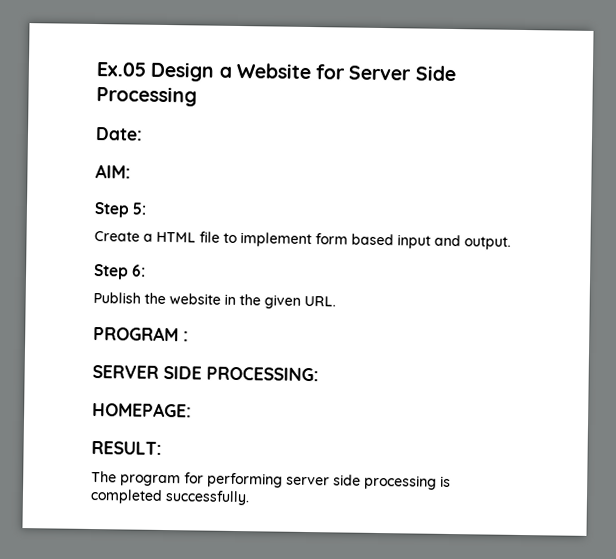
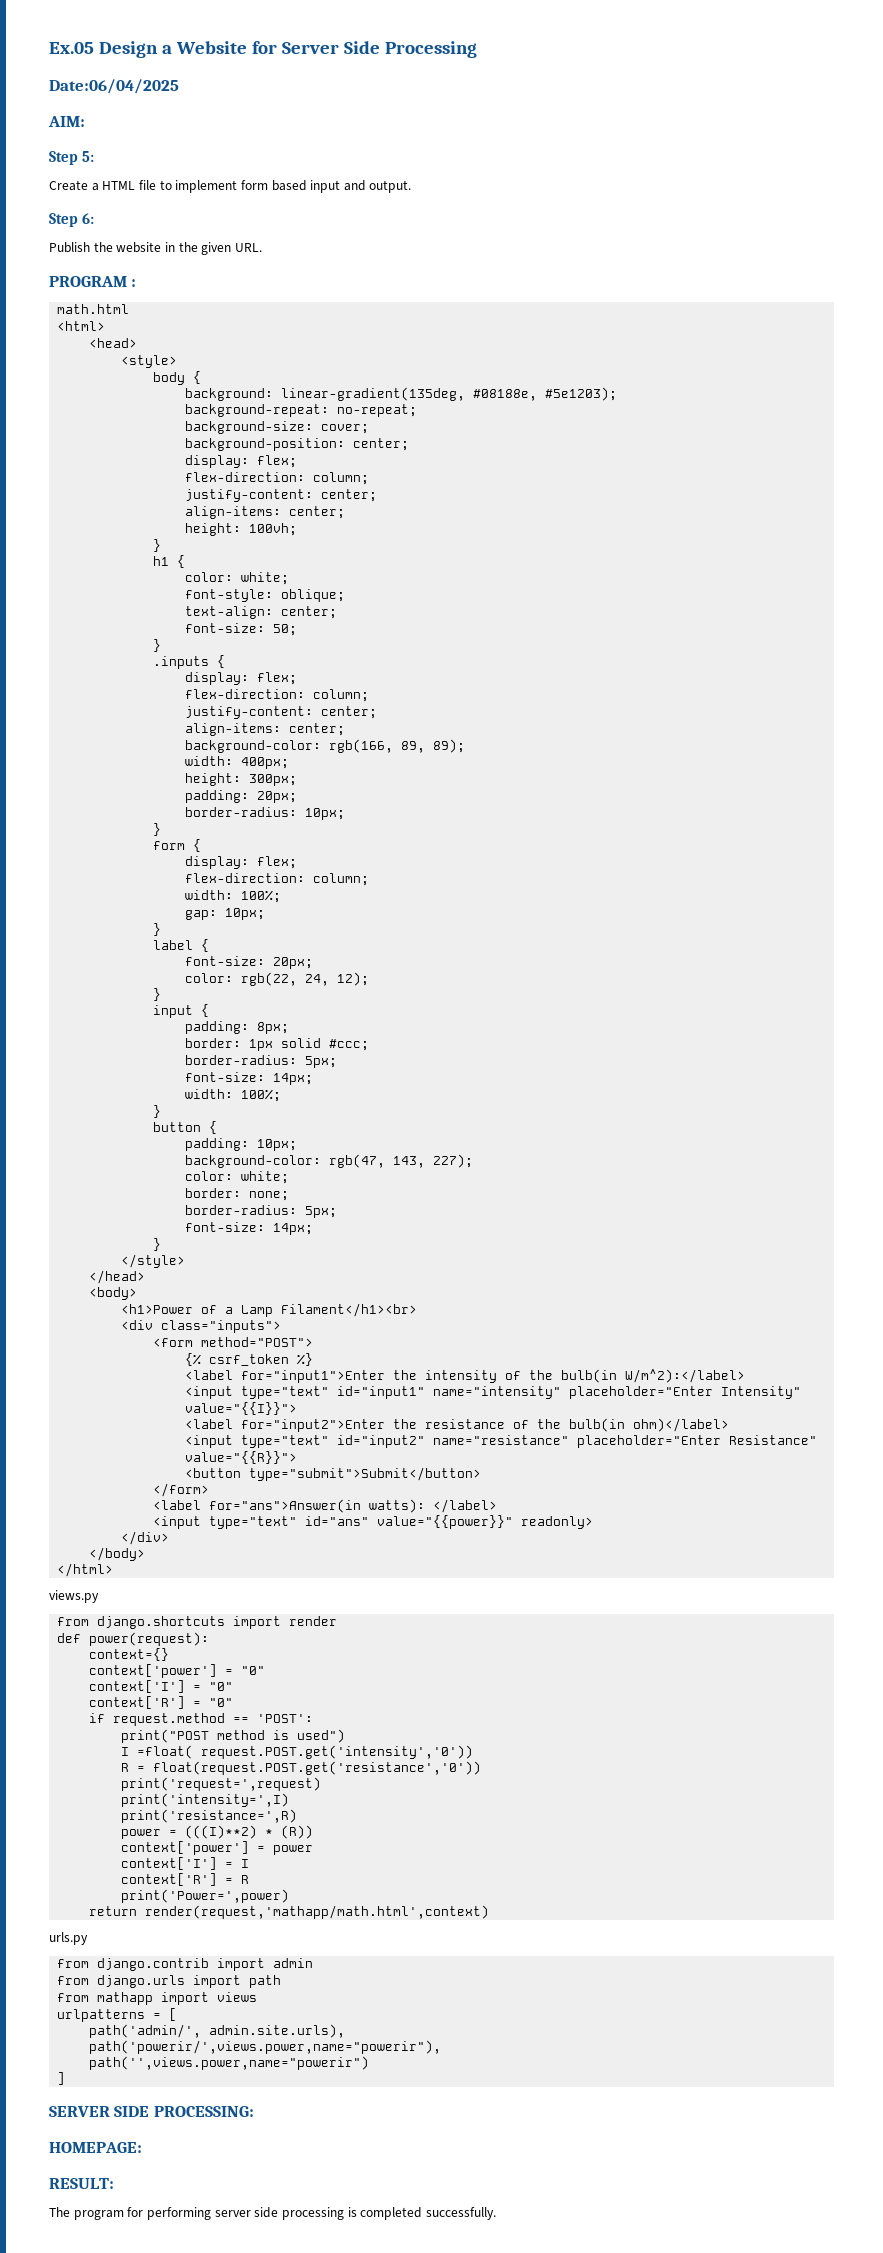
- Date:
+ Date:06/04/2025
+ math.html
+ <html>
+ <head>
+ <style>
+ body {
+ background: linear-gradient(135deg, #08188e, #5e1203);
+ background-repeat: no-repeat;
+ background-size: cover;
+ background-position: center;
+ display: flex;
+ flex-direction: column;
+ justify-content: center;
+ align-items: center;
+ height: 100vh;
+ }
+ h1 {
+ color: white;
+ font-style: oblique;
+ text-align: center;
+ font-size: 50;
+ }
+ .inputs {
+ display: flex;
+ flex-direction: column;
+ justify-content: center;
+ align-items: center;
+ background-color: rgb(166, 89, 89);
+ width: 400px;
+ height: 300px;
+ padding: 20px;
+ border-radius: 10px;
+ }
+ form {
+ display: flex;
+ flex-direction: column;
+ width: 100%;
+ gap: 10px;
+ }
+ label {
+ font-size: 20px;
+ color: rgb(22, 24, 12);
+ }
+ input {
+ padding: 8px;
+ border: 1px solid #ccc;
+ border-radius: 5px;
+ font-size: 14px;
+ width: 100%;
+ }
+ button {
+ padding: 10px;
+ background-color: rgb(47, 143, 227);
+ color: white;
+ border: none;
+ border-radius: 5px;
+ font-size: 14px;
+ }
+ </style>
+ </head>
+ <body>
+ <h1>Power of a Lamp Filament</h1><br>
+ <div class="inputs">
+ <form method="POST">
+ {% csrf_token %}
+ <label for="input1">Enter the intensity of the bulb(in W/m^2):</label>
+ <input type="text" id="input1" name="intensity" placeholder="Enter Intensity" value="{{I}}">
+ <label for="input2">Enter the resistance of the bulb(in ohm)</label>
+ <input type="text" id="input2" name="resistance" placeholder="Enter Resistance" value="{{R}}">
+ <button type="submit">Submit</button>
+ </form>
+ <label for="ans">Answer(in watts): </label>
+ <input type="text" id="ans" value="{{power}}" readonly>
+ </div>
+ </body>
+ </html>
+ views.py
+ from django.shortcuts import render
+ def power(request):
+ context={}
+ context['power'] = "0"
+ context['I'] = "0"
+ context['R'] = "0"
+ if request.method == 'POST':
+ print("POST method is used")
+ I =float( request.POST.get('intensity','0'))
+ R = float(request.POST.get('resistance','0'))
+ print('request=',request)
+ print('intensity=',I)
+ print('resistance=',R)
+ power = (((I)**2) * (R))
+ context['power'] = power
+ context['I'] = I
+ context['R'] = R
+ print('Power=',power)
+ return render(request,'mathapp/math.html',context)
+ urls.py
+ from django.contrib import admin
+ from django.urls import path
+ from mathapp import views
+ urlpatterns = [
+ path('admin/', admin.site.urls),
+ path('powerir/',views.power,name="powerir"),
+ path('',views.power,name="powerir")
+ ]

